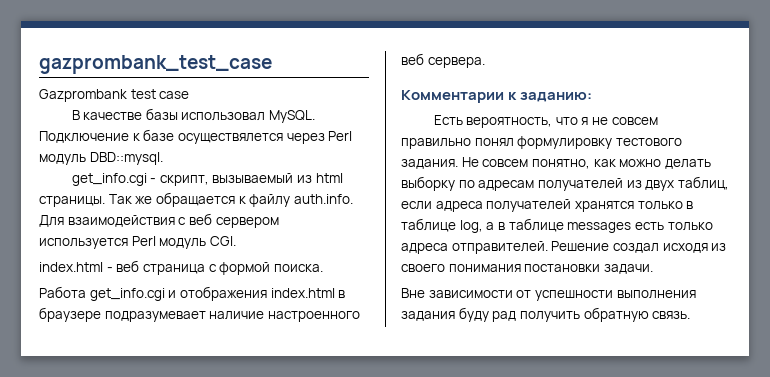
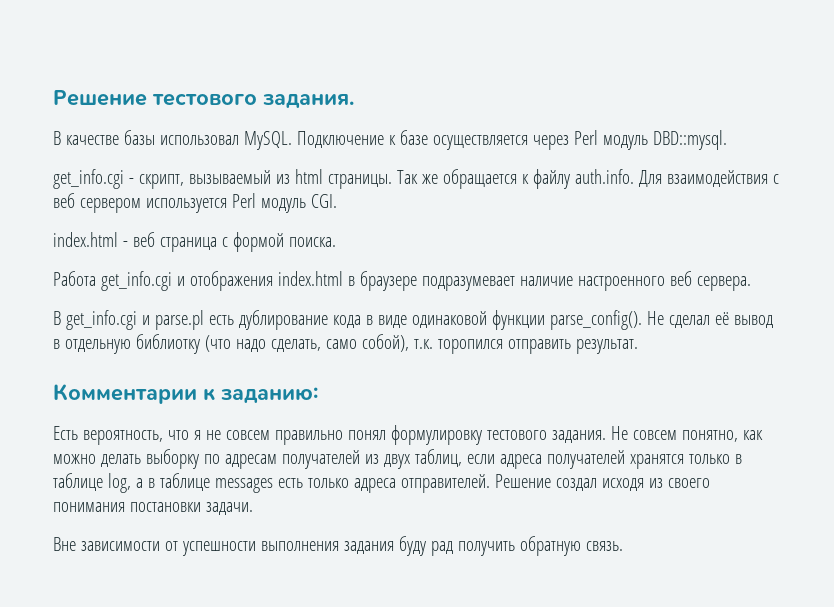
- gazprombank_test_case
- Gazprombank test case
+ Решение тестового задания.
- Подключение к базе осуществялется через Perl модуль DBD::mysql.
+ Подключение к базе осуществляется через Perl модуль DBD::mysql.
+ В get_info.cgi и parse.pl есть дублирование кода в виде одинаковой функции parse_config(). Не сделал её вывод в отдельную библиотку (что надо сделать, само собой), т.к. торопился отправить результат.

